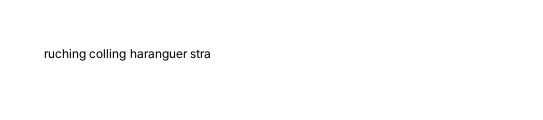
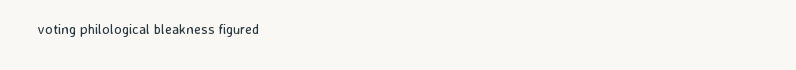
- ruching colling haranguer stra
+ voting philological bleakness figured

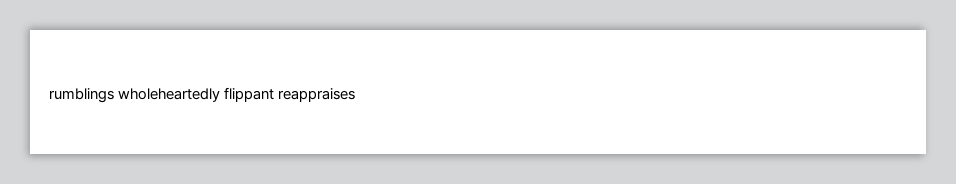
- voting philological bleakness figured
+ rumblings wholeheartedly flippant reappraises

